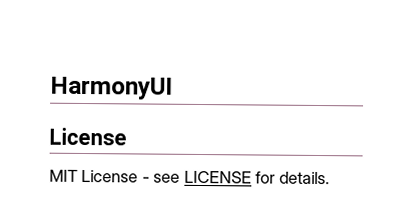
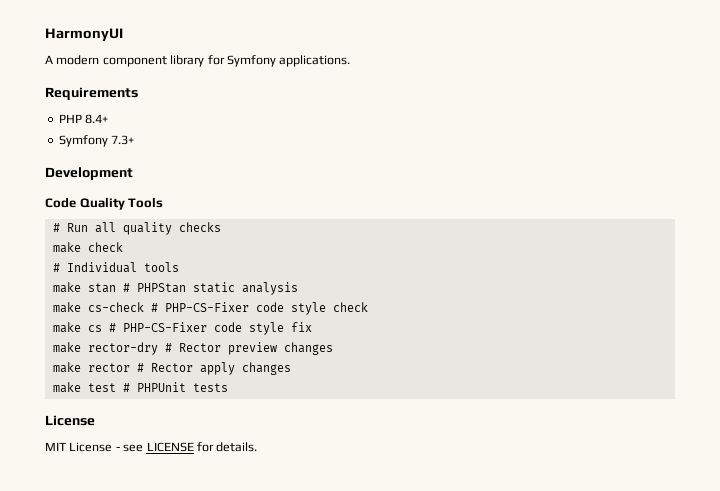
+ A modern component library for Symfony applications.
+ Requirements
+ PHP 8.4+
+ Symfony 7.3+
+ Development
+ Code Quality Tools
+ # Run all quality checks
+ make check
+ # Individual tools
+ make stan # PHPStan static analysis
+ make cs-check # PHP-CS-Fixer code style check
+ make cs # PHP-CS-Fixer code style fix
+ make rector-dry # Rector preview changes
+ make rector # Rector apply changes
+ make test # PHPUnit tests

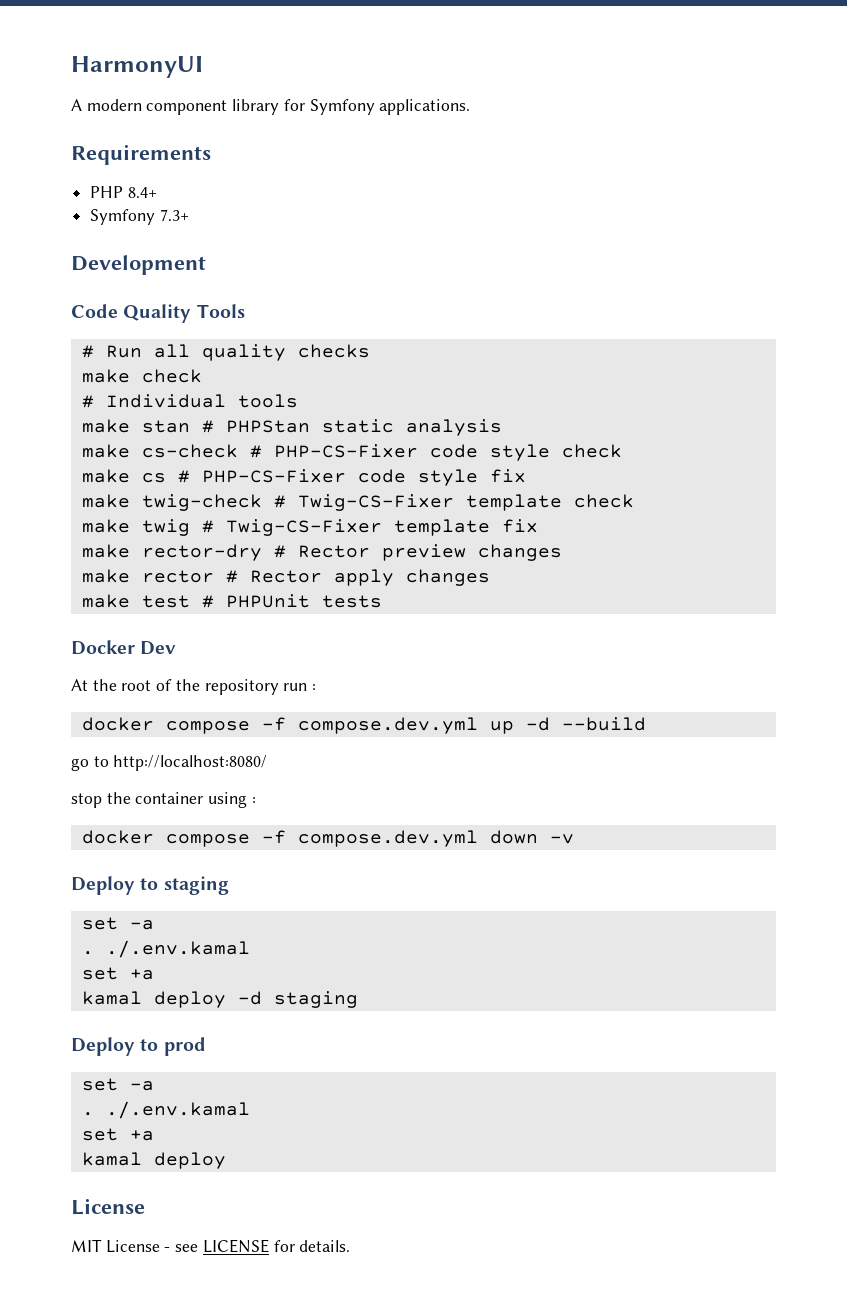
+ make twig-check # Twig-CS-Fixer template check
+ make twig # Twig-CS-Fixer template fix
+ Docker Dev
+ At the root of the repository run :
+ docker compose -f compose.dev.yml up -d --build
+ go to http://localhost:8080/
+ stop the container using :
+ docker compose -f compose.dev.yml down -v
+ Deploy to staging
+ set -a
+ . ./.env.kamal
+ set +a
+ kamal deploy -d staging
+ Deploy to prod
+ set -a
+ . ./.env.kamal
+ set +a
+ kamal deploy

